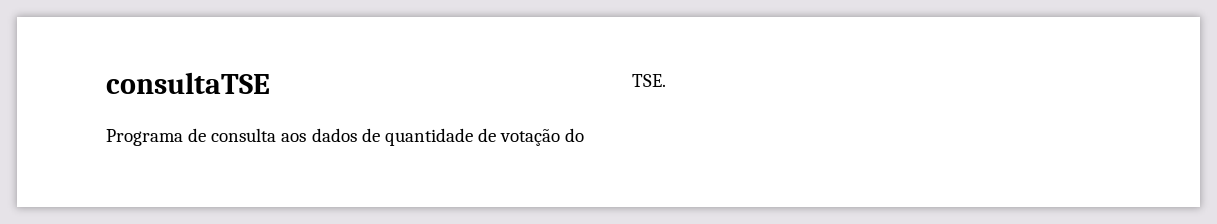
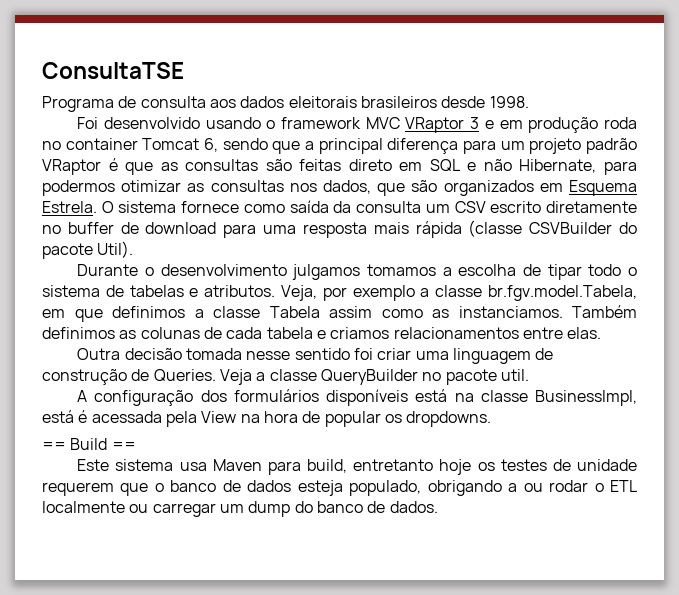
- consultaTSE
+ ConsultaTSE
- Programa de consulta aos dados de quantidade de votação do TSE.
+ Programa de consulta aos dados eleitorais brasileiros desde 1998.
+ Foi desenvolvido usando o framework MVC VRaptor 3 e em produção roda no container Tomcat 6, sendo que a principal diferença para um projeto padrão VRaptor é que as consultas são feitas direto em SQL e não Hibernate, para podermos otimizar as consultas nos dados, que são organizados em Esquema Estrela. O sistema fornece como saída da consulta um CSV escrito diretamente no buffer de download para uma resposta mais rápida (classe CSVBuilder do pacote Util).
+ Durante o desenvolvimento julgamos tomamos a escolha de tipar todo o sistema de tabelas e atributos. Veja, por exemplo a classe br.fgv.model.Tabela, em que definimos a classe Tabela assim como as instanciamos. Também definimos as colunas de cada tabela e criamos relacionamentos entre elas.
+ Outra decisão tomada nesse sentido foi criar uma linguagem de construção de Queries. Veja a classe QueryBuilder no pacote util.
+ A configuração dos formulários disponíveis está na classe BusinessImpl, está é acessada pela View na hora de popular os dropdowns.
+ == Build ==
+ Este sistema usa Maven para build, entretanto hoje os testes de unidade requerem que o banco de dados esteja populado, obrigando a ou rodar o ETL localmente ou carregar um dump do banco de dados.

